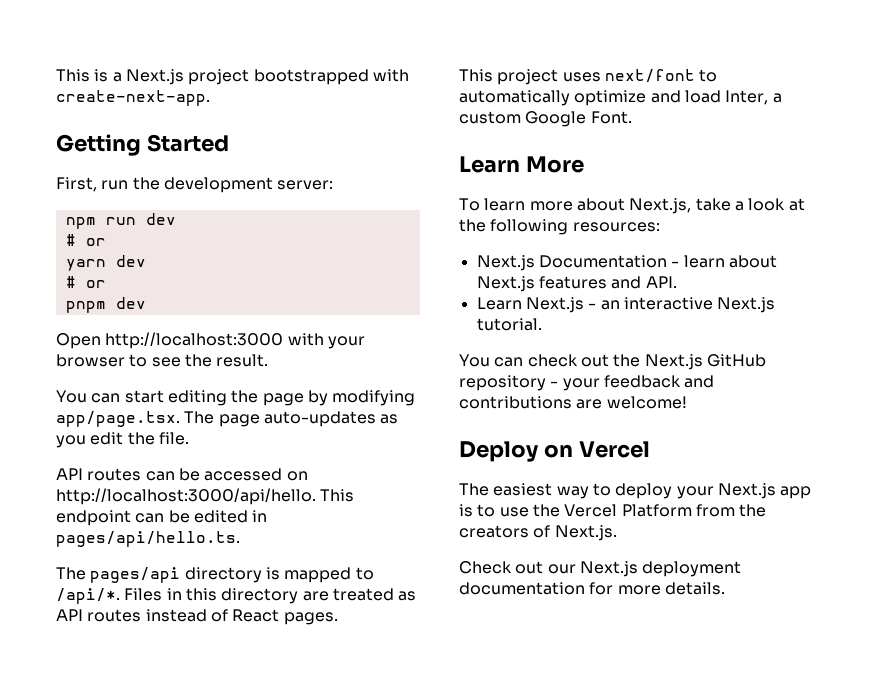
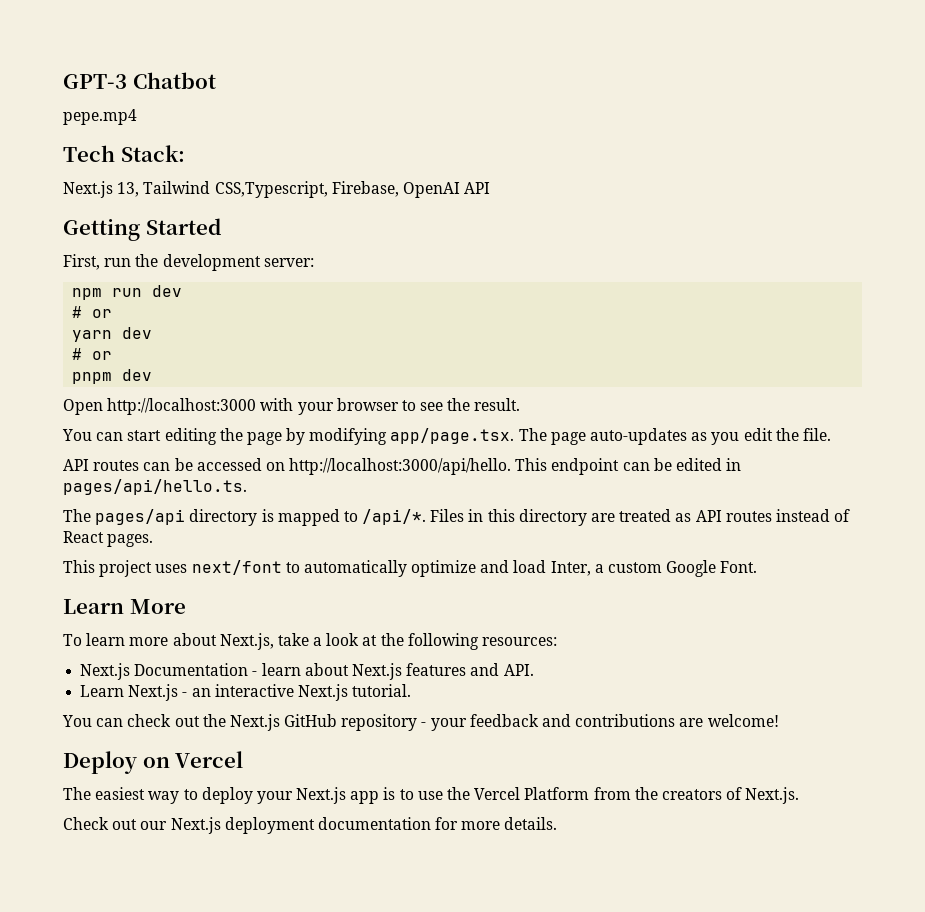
- This is a Next.js project bootstrapped with create-next-app.
+ GPT-3 Chatbot
+ pepe.mp4
+ Tech Stack:
+ Next.js 13, Tailwind CSS,Typescript, Firebase, OpenAI API

